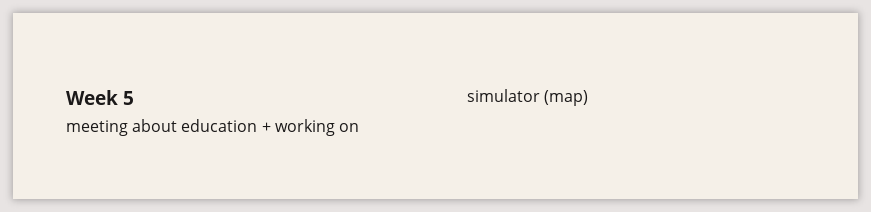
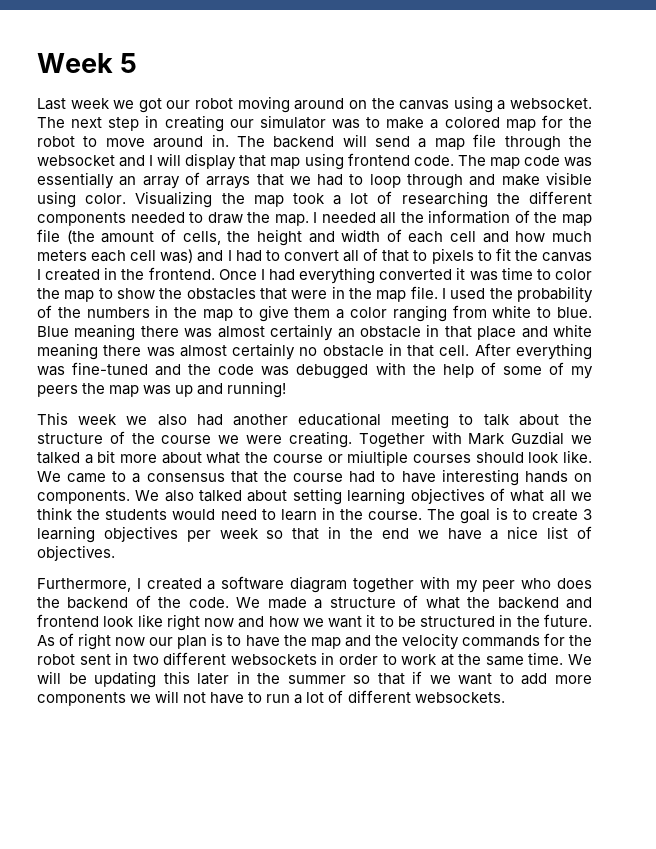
- meeting about education + working on simulator (map)
+ Last week we got our robot moving around on the canvas using a websocket. The next step in creating our simulator was to make a colored map for the robot to move around in. The backend will send a map file through the websocket and I will display that map using frontend code. The map code was essentially an array of arrays that we had to loop through and make visible using color. Visualizing the map took a lot of researching the different components needed to draw the map. I needed all the information of the map file (the amount of cells, the height and width of each cell and how much meters each cell was) and I had to convert all of that to pixels to fit the canvas I created in the frontend. Once I had everything converted it was time to color the map to show the obstacles that were in the map file. I used the probability of the numbers in the map to give them a color ranging from white to blue. Blue meaning there was almost certainly an obstacle in that place and white meaning there was almost certainly no obstacle in that cell. After everything was fine-tuned and the code was debugged with the help of some of my peers the map was up and running!
+ This week we also had another educational meeting to talk about the structure of the course we were creating. Together with Mark Guzdial we talked a bit more about what the course or miultiple courses should look like. We came to a consensus that the course had to have interesting hands on components. We also talked about setting learning objectives of what all we think the students would need to learn in the course. The goal is to create 3 learning objectives per week so that in the end we have a nice list of objectives.
+ Furthermore, I created a software diagram together with my peer who does the backend of the code. We made a structure of what the backend and frontend look like right now and how we want it to be structured in the future. As of right now our plan is to have the map and the velocity commands for the robot sent in two different websockets in order to work at the same time. We will be updating this later in the summer so that if we want to add more components we will not have to run a lot of different websockets.

